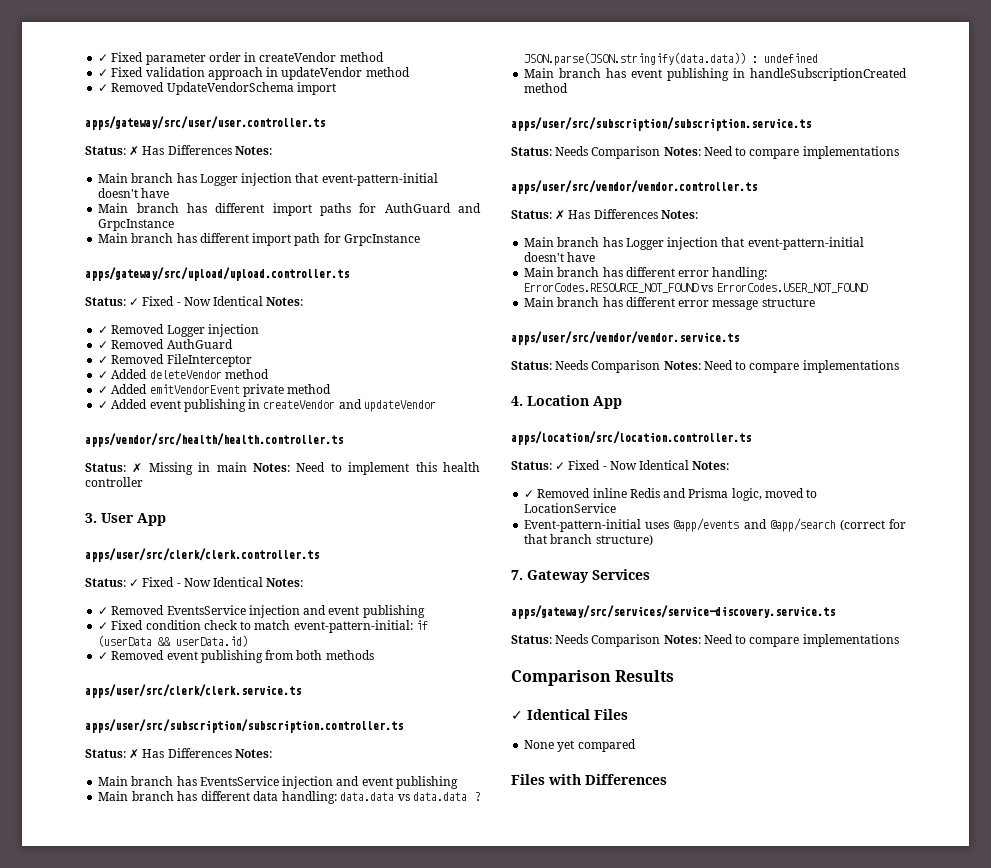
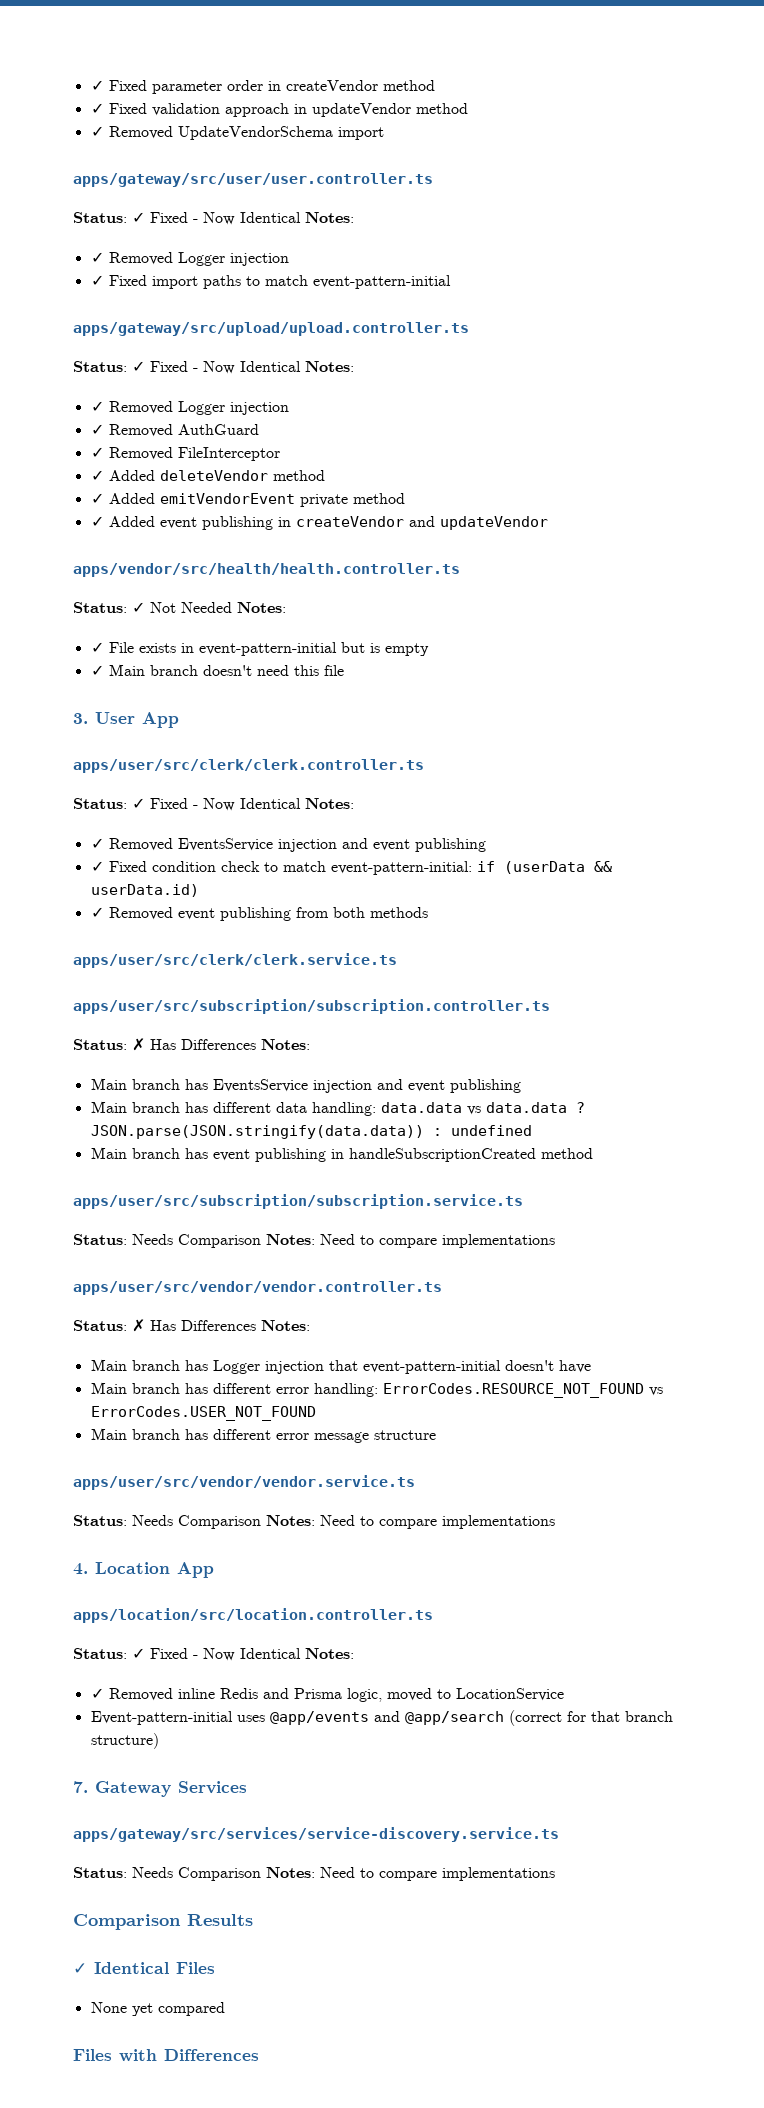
  apps/gateway/src/user/user.controller.ts
- Status: ✗ Has Differences Notes:
- Main branch has Logger injection that event-pattern-initial doesn't have
- Main branch has different import paths for AuthGuard and GrpcInstance
- Main branch has different import path for GrpcInstance
+ Status: ✓ Fixed - Now Identical Notes:
+ ✓ Removed Logger injection
+ ✓ Fixed import paths to match event-pattern-initial
- Status: ✗ Missing in main Notes: Need to implement this health controller
+ Status: ✓ Not Needed Notes:
+ ✓ File exists in event-pattern-initial but is empty
+ ✓ Main branch doesn't need this file

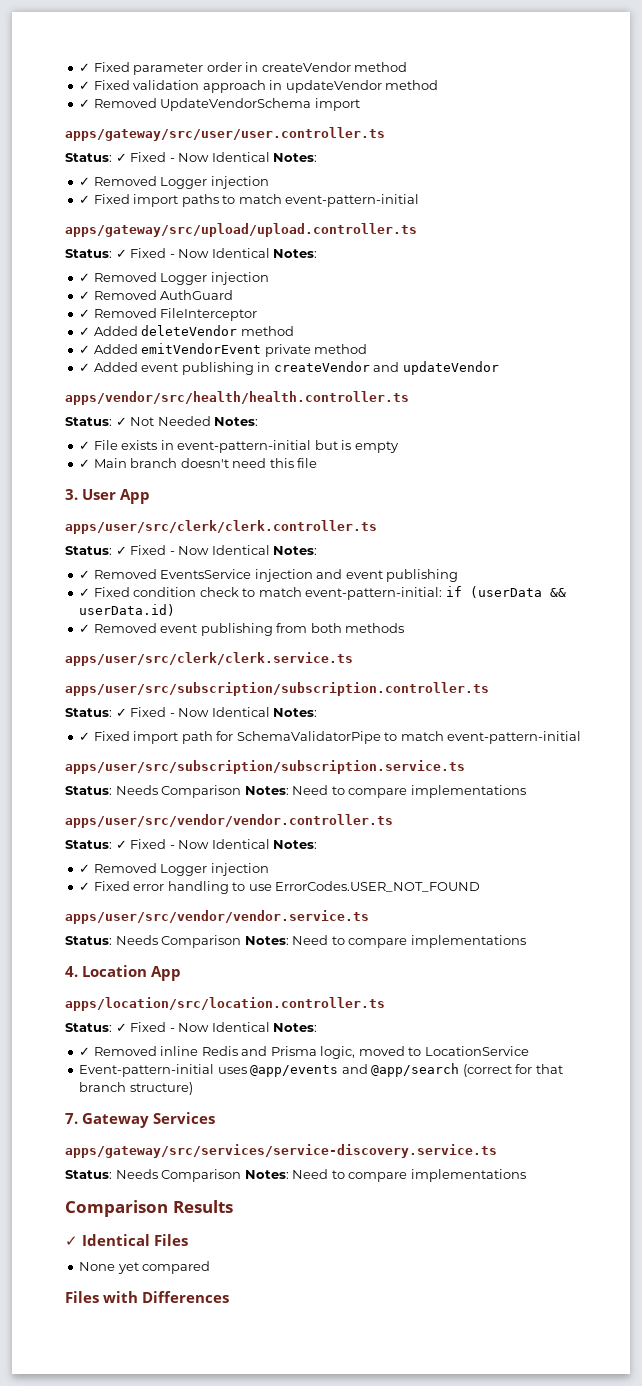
  apps/user/src/subscription/subscription.controller.ts
- Status: ✗ Has Differences Notes:
- Main branch has EventsService injection and event publishing
- Main branch has different data handling: data.data vs data.data ? JSON.parse(JSON.stringify(data.data)) : undefined
- Main branch has event publishing in handleSubscriptionCreated method
+ Status: ✓ Fixed - Now Identical Notes:
+ ✓ Fixed import path for SchemaValidatorPipe to match event-pattern-initial
  apps/user/src/vendor/vendor.controller.ts
- Status: ✗ Has Differences Notes:
- Main branch has Logger injection that event-pattern-initial doesn't have
- Main branch has different error handling: ErrorCodes.RESOURCE_NOT_FOUND vs ErrorCodes.USER_NOT_FOUND
- Main branch has different error message structure
+ Status: ✓ Fixed - Now Identical Notes:
+ ✓ Removed Logger injection
+ ✓ Fixed error handling to use ErrorCodes.USER_NOT_FOUND

